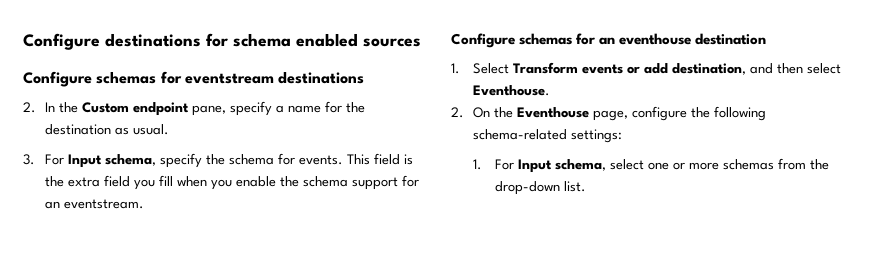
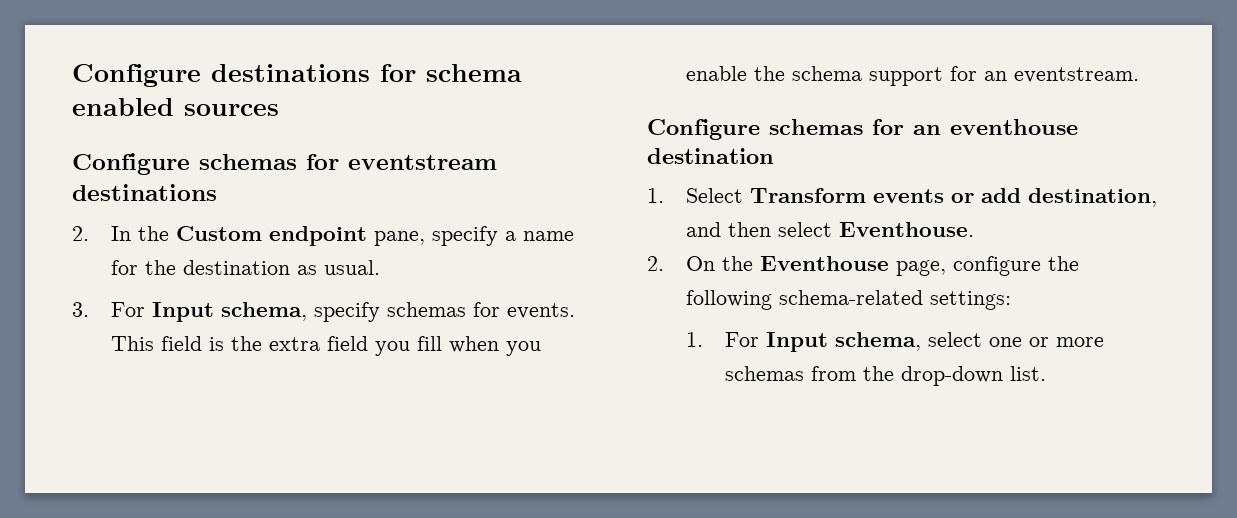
- 3. For Input schema, specify the schema for events.
+ 3. For Input schema, specify schemas for events.

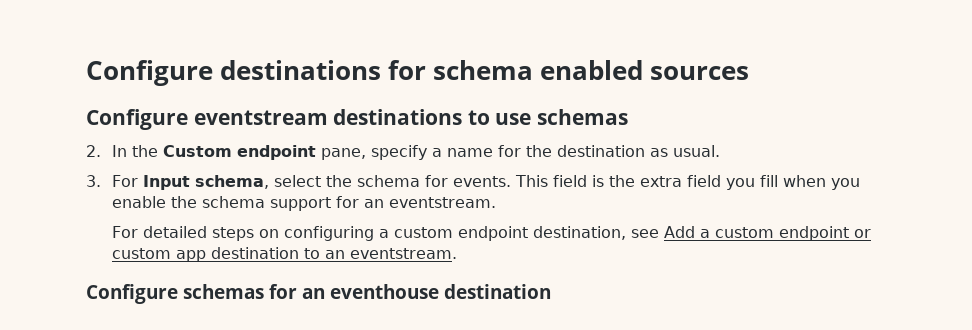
- Configure schemas for eventstream destinations
+ Configure eventstream destinations to use schemas
- 3. For Input schema, specify schemas for events.
+ 3. For Input schema, select the schema for events.
+ For detailed steps on configuring a custom endpoint destination, see Add a custom endpoint or custom app destination to an eventstream.
- 1. Select Transform events or add destination, and then select Eventhouse.
- 2. On the Eventhouse page, configure the following schema-related settings:
- 1. For Input schema, select one or more schemas from the drop-down list.

